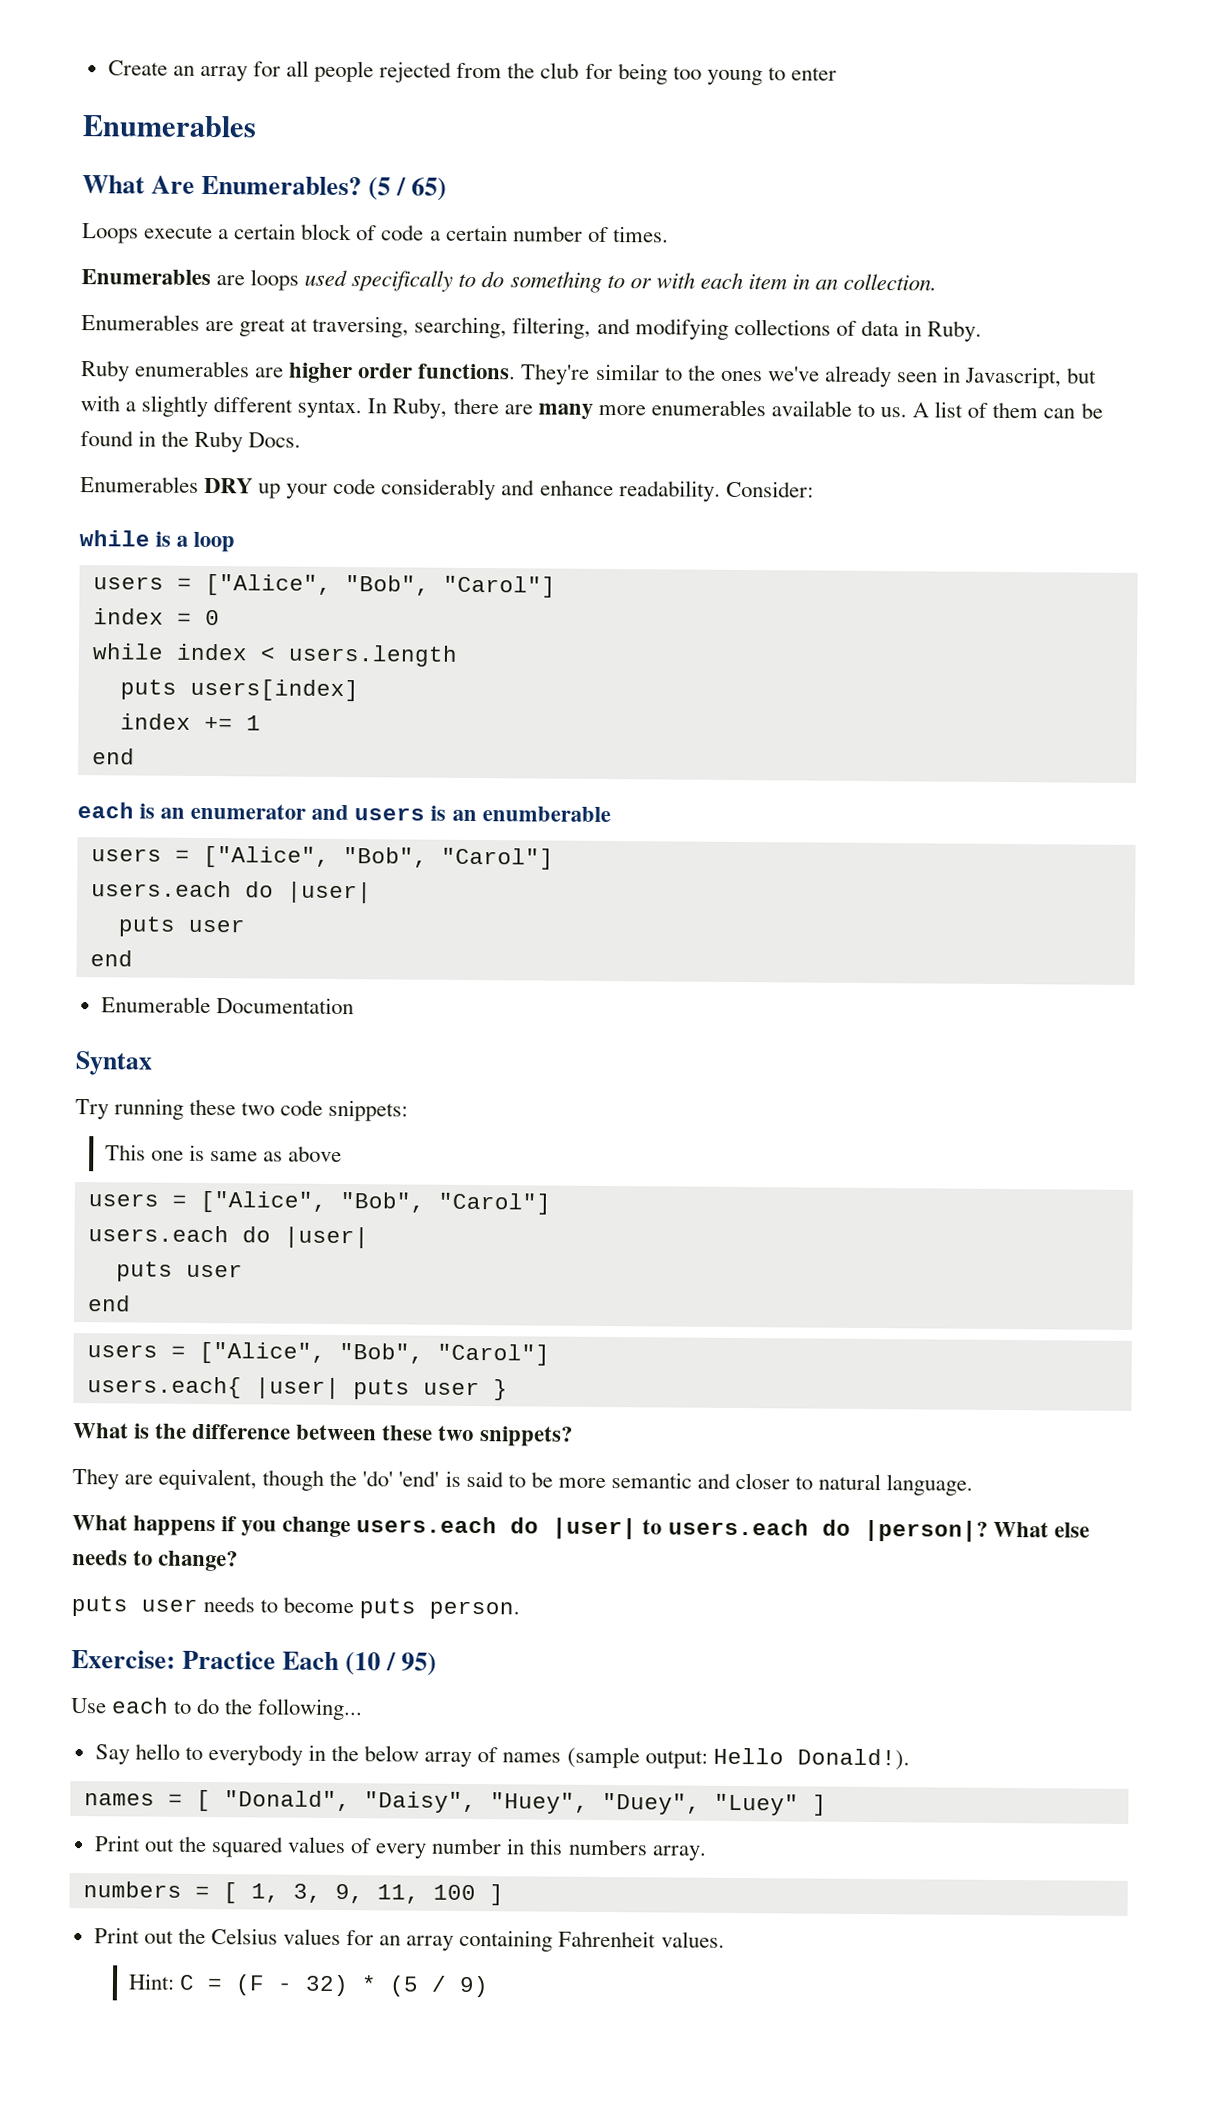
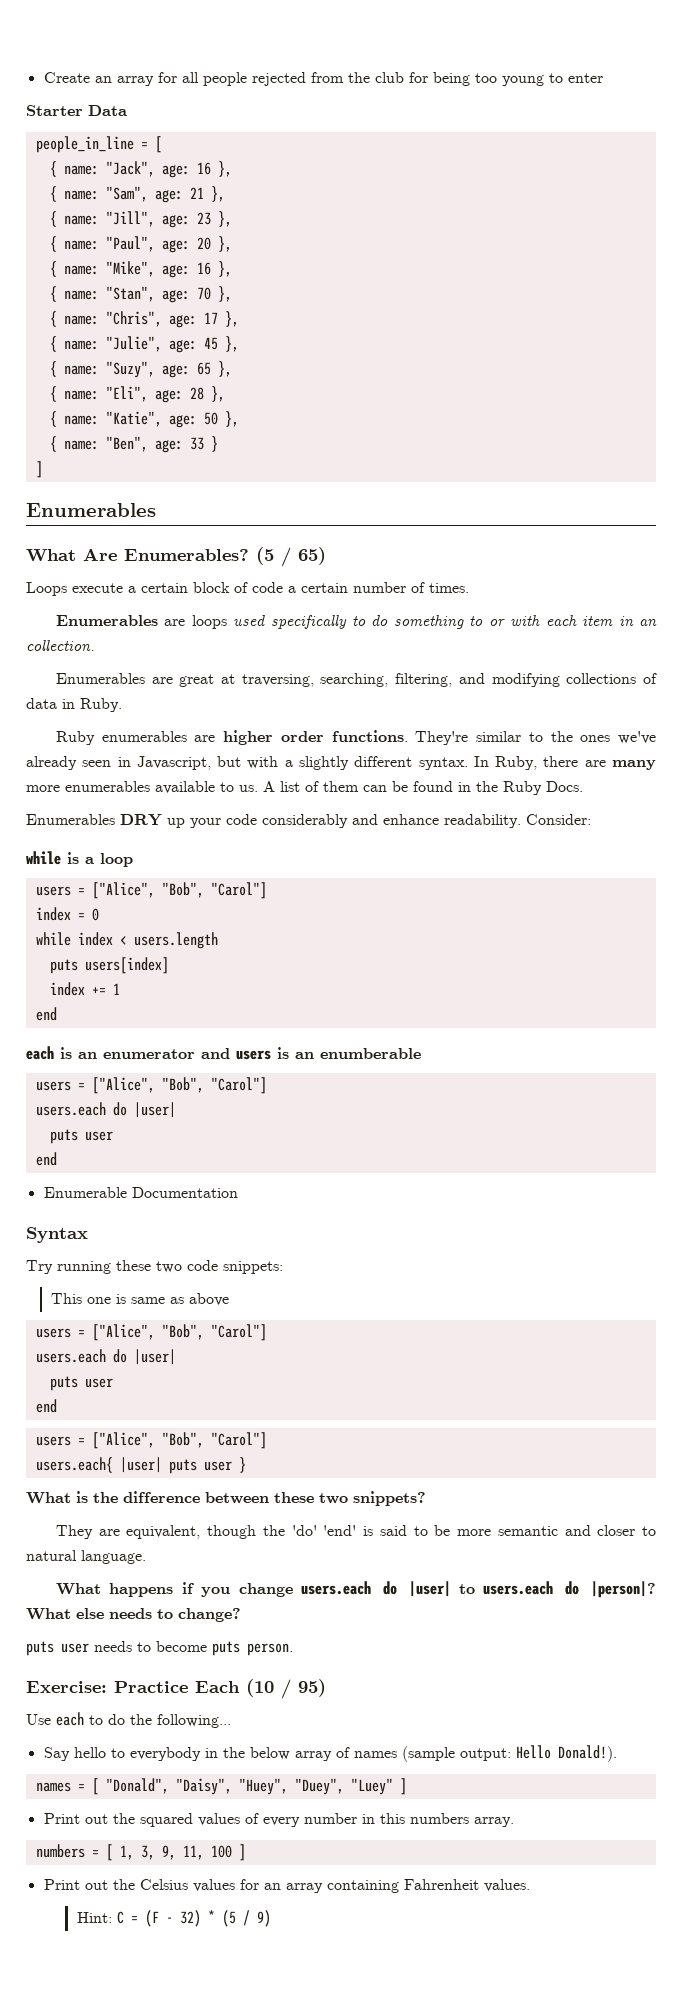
+ Starter Data
+ people_in_line = [
+ { name: "Jack", age: 16 },
+ { name: "Sam", age: 21 },
+ { name: "Jill", age: 23 },
+ { name: "Paul", age: 20 },
+ { name: "Mike", age: 16 },
+ { name: "Stan", age: 70 },
+ { name: "Chris", age: 17 },
+ { name: "Julie", age: 45 },
+ { name: "Suzy", age: 65 },
+ { name: "Eli", age: 28 },
+ { name: "Katie", age: 50 },
+ { name: "Ben", age: 33 }
+ ]

